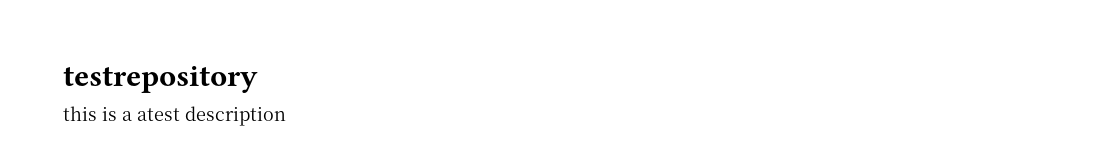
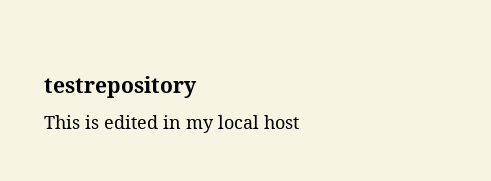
- this is a atest description
+ This is edited in my local host

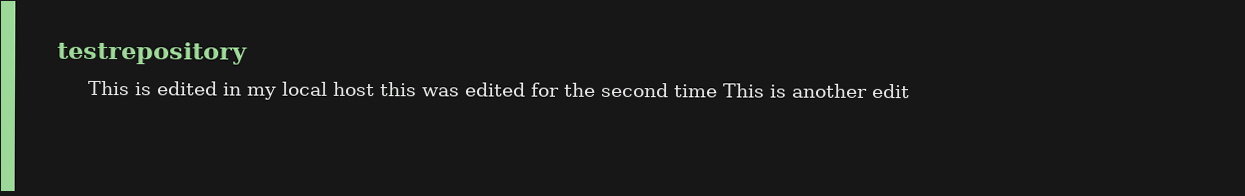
- This is edited in my local host
+ This is edited in my local host this was edited for the second time This is another edit

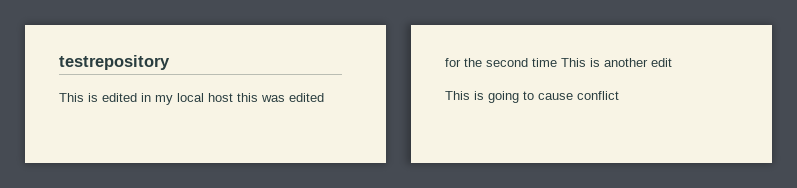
+ This is going to cause conflict

